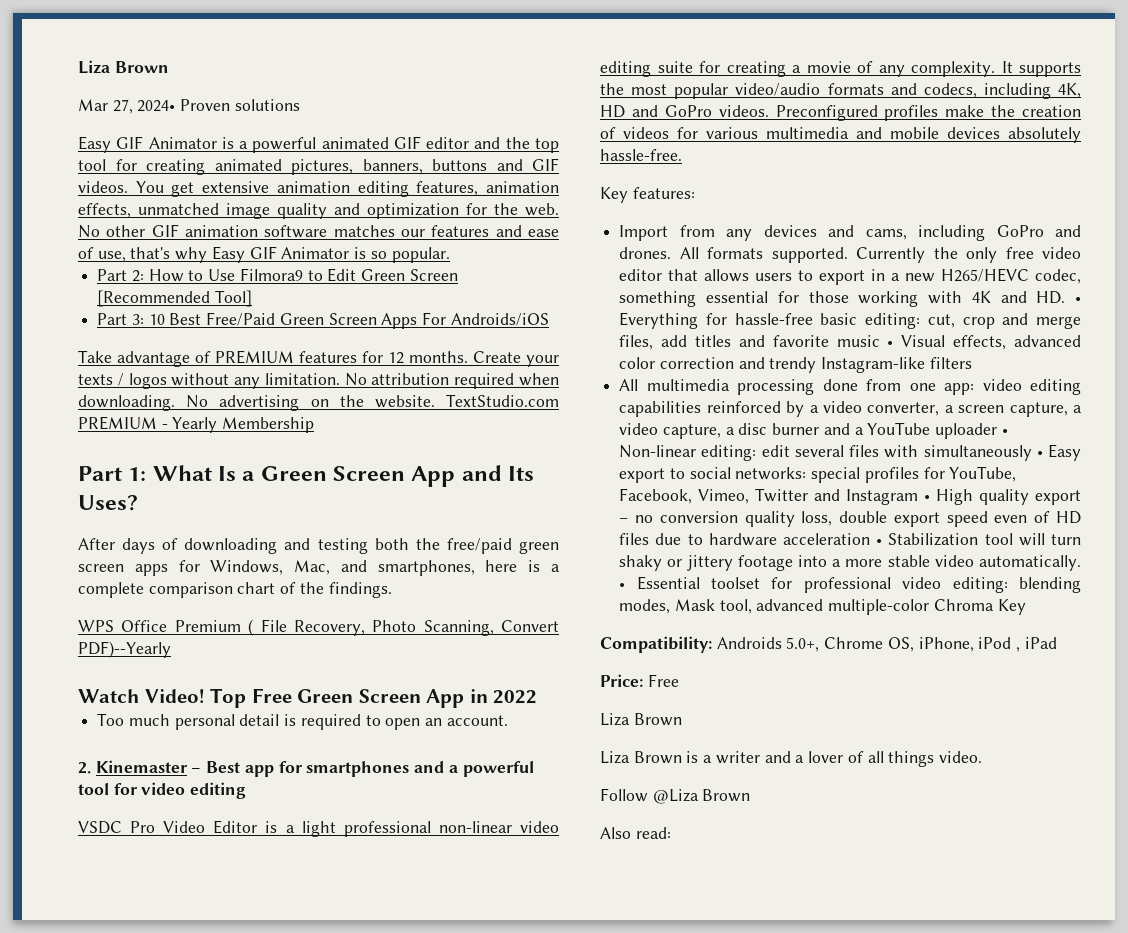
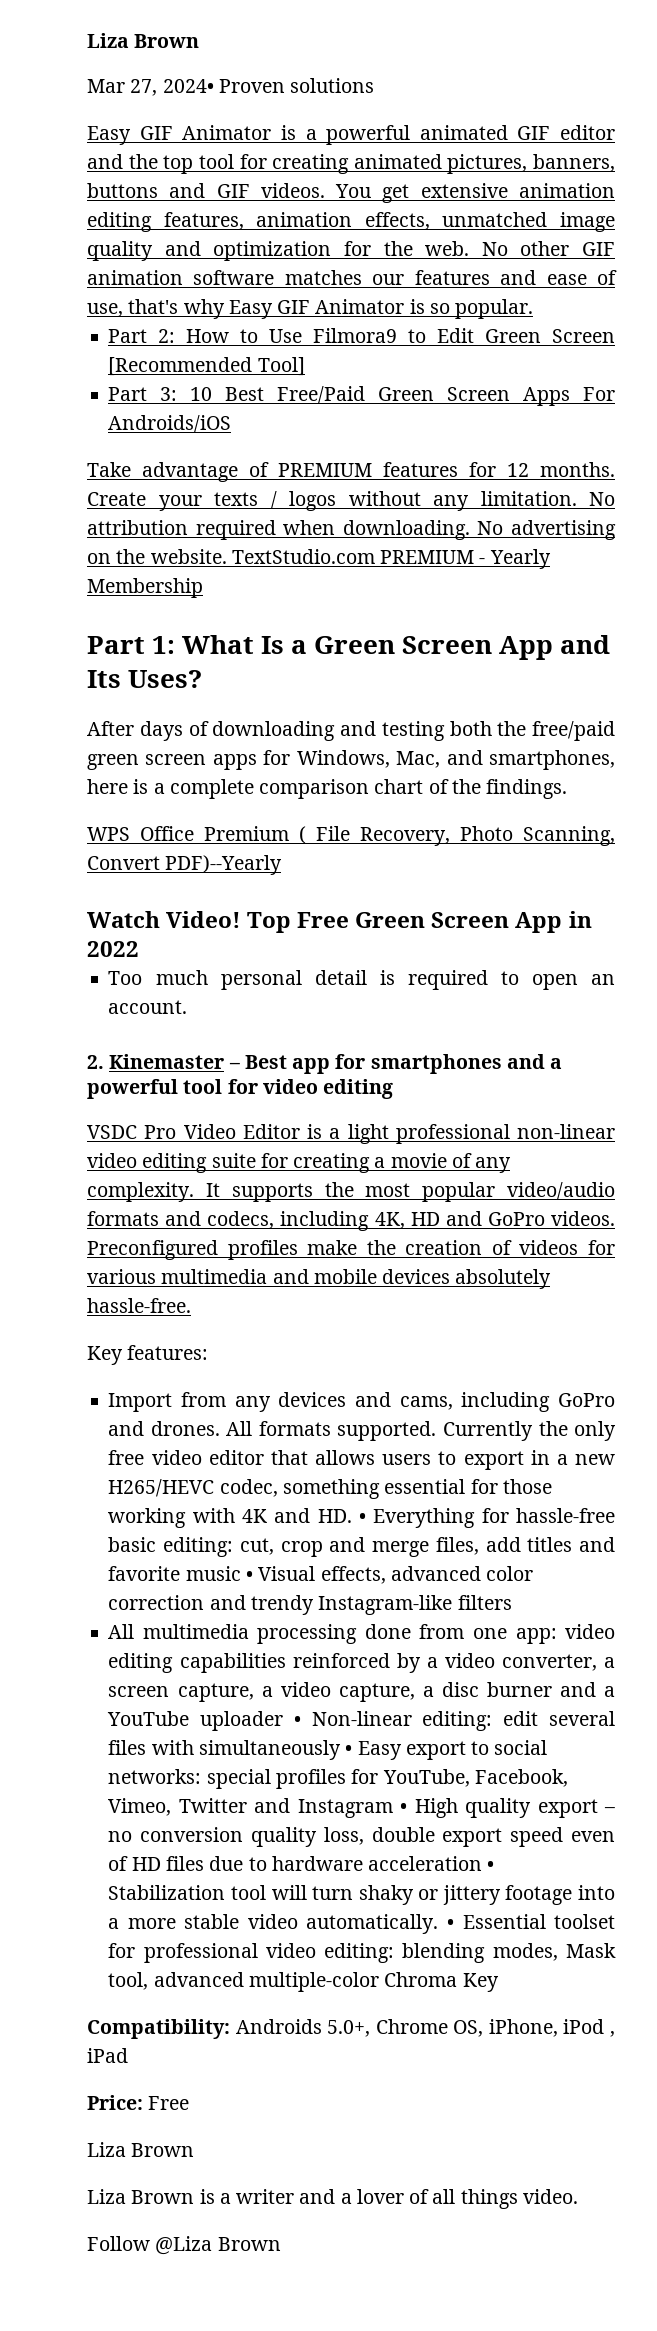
- Also read:

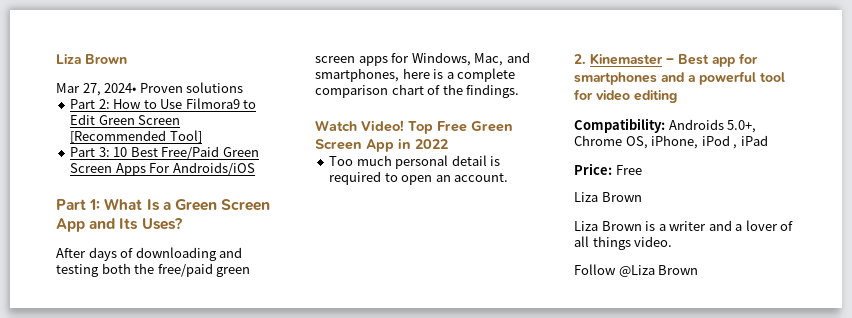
- Easy GIF Animator is a powerful animated GIF editor and the top tool for creating animated pictures, banners, buttons and GIF videos. You get extensive animation editing features, animation effects, unmatched image quality and optimization for the web. No other GIF animation software matches our features and ease of use, that's why Easy GIF Animator is so popular.
- Take advantage of PREMIUM features for 12 months. Create your texts / logos without any limitation. No attribution required when downloading. No advertising on the website. TextStudio.com PREMIUM - Yearly Membership
- WPS Office Premium ( File Recovery, Photo Scanning, Convert PDF)--Yearly
- VSDC Pro Video Editor is a light professional non-linear video editing suite for creating a movie of any complexity. It supports the most popular video/audio formats and codecs, including 4K, HD and GoPro videos. Preconfigured profiles make the creation of videos for various multimedia and mobile devices absolutely hassle-free.
- Key features:
- Import from any devices and cams, including GoPro and drones. All formats supported. Сurrently the only free video editor that allows users to export in a new H265/HEVC codec, something essential for those working with 4K and HD. • Everything for hassle-free basic editing: cut, crop and merge files, add titles and favorite music • Visual effects, advanced color correction and trendy Instagram-like filters
- All multimedia processing done from one app: video editing capabilities reinforced by a video converter, a screen capture, a video capture, a disc burner and a YouTube uploader • Non-linear editing: edit several files with simultaneously • Easy export to social networks: special profiles for YouTube, Facebook, Vimeo, Twitter and Instagram • High quality export – no conversion quality loss, double export speed even of HD files due to hardware acceleration • Stabilization tool will turn shaky or jittery footage into a more stable video automatically. • Essential toolset for professional video editing: blending modes, Mask tool, advanced multiple-color Chroma Key

